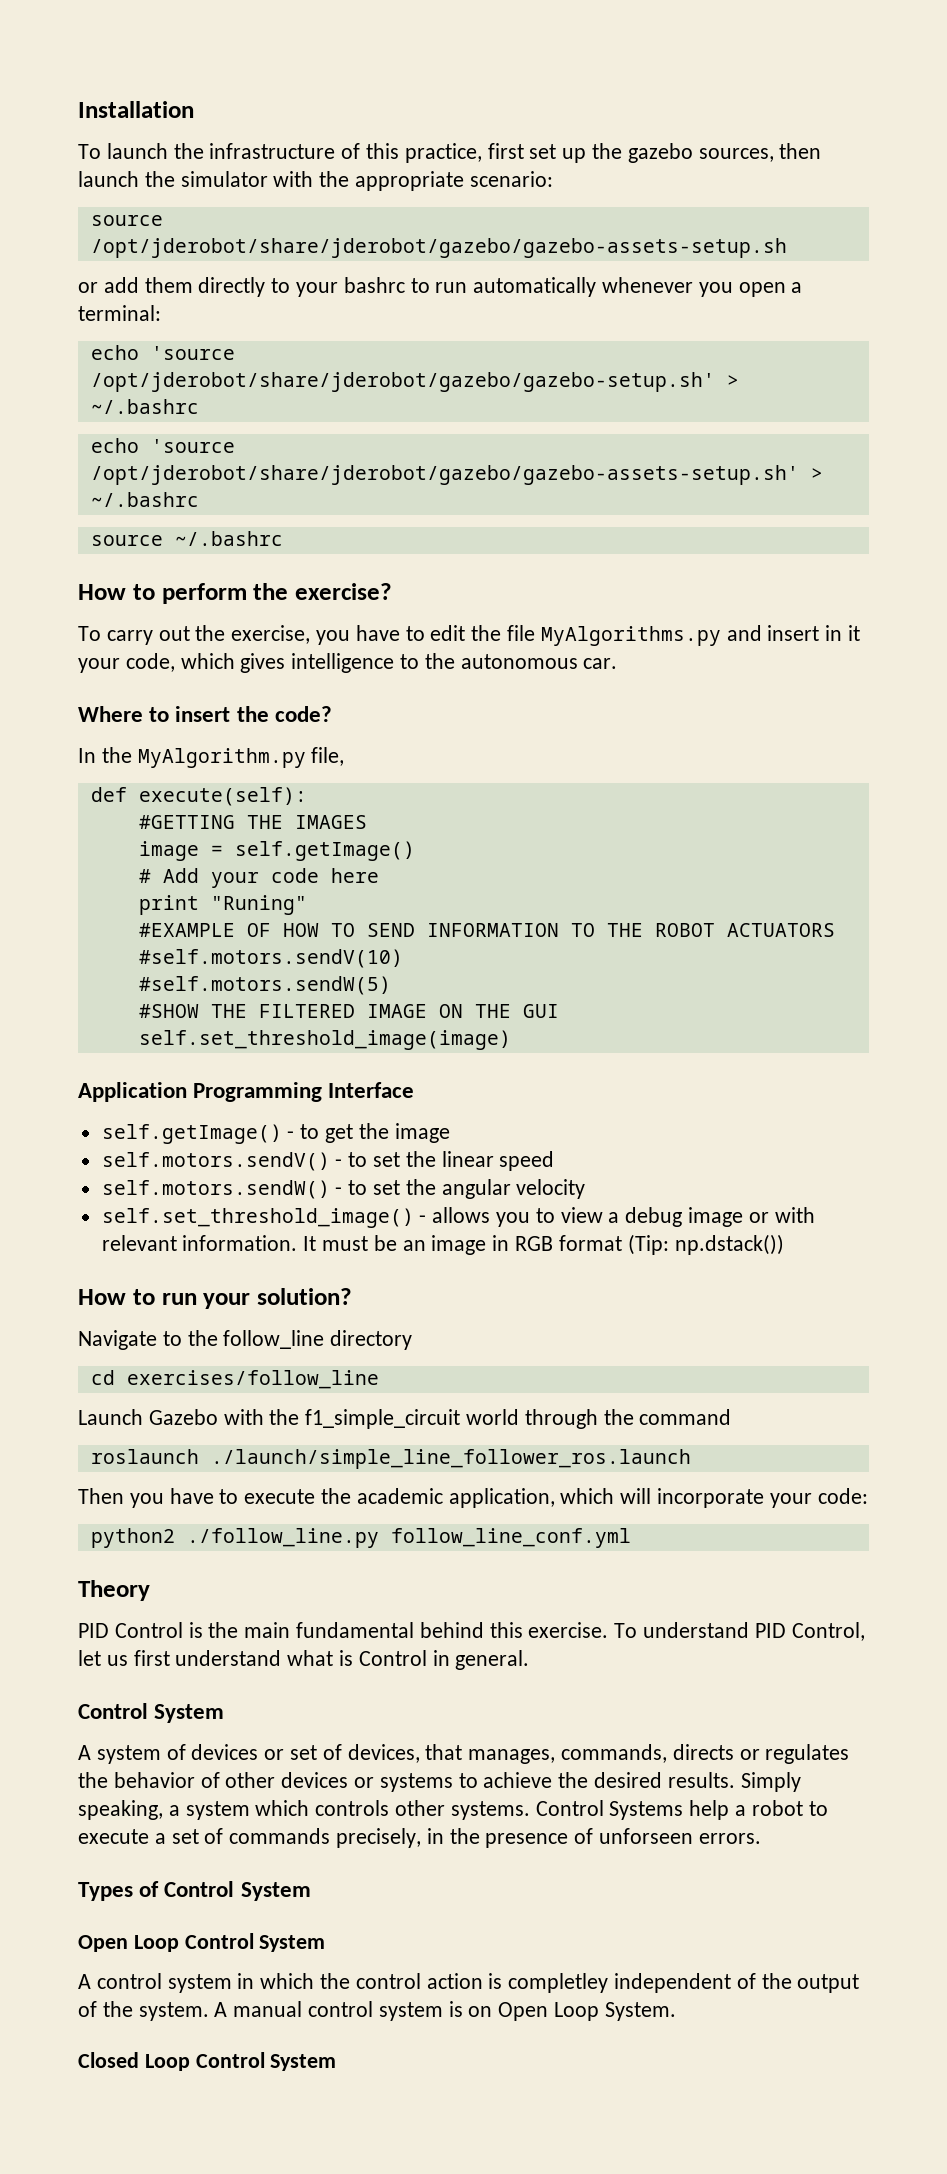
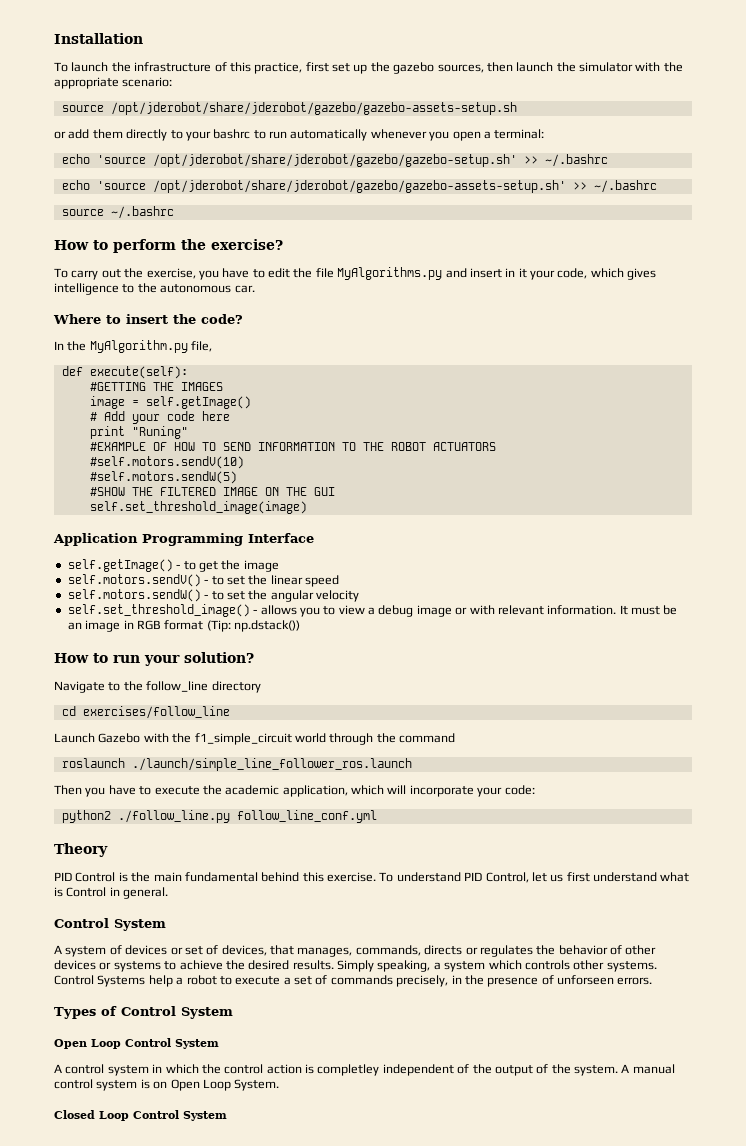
- echo 'source /opt/jderobot/share/jderobot/gazebo/gazebo-setup.sh' > ~/.bashrc
+ echo 'source /opt/jderobot/share/jderobot/gazebo/gazebo-setup.sh' >> ~/.bashrc
- echo 'source /opt/jderobot/share/jderobot/gazebo/gazebo-assets-setup.sh' > ~/.bashrc
+ echo 'source /opt/jderobot/share/jderobot/gazebo/gazebo-assets-setup.sh' >> ~/.bashrc

